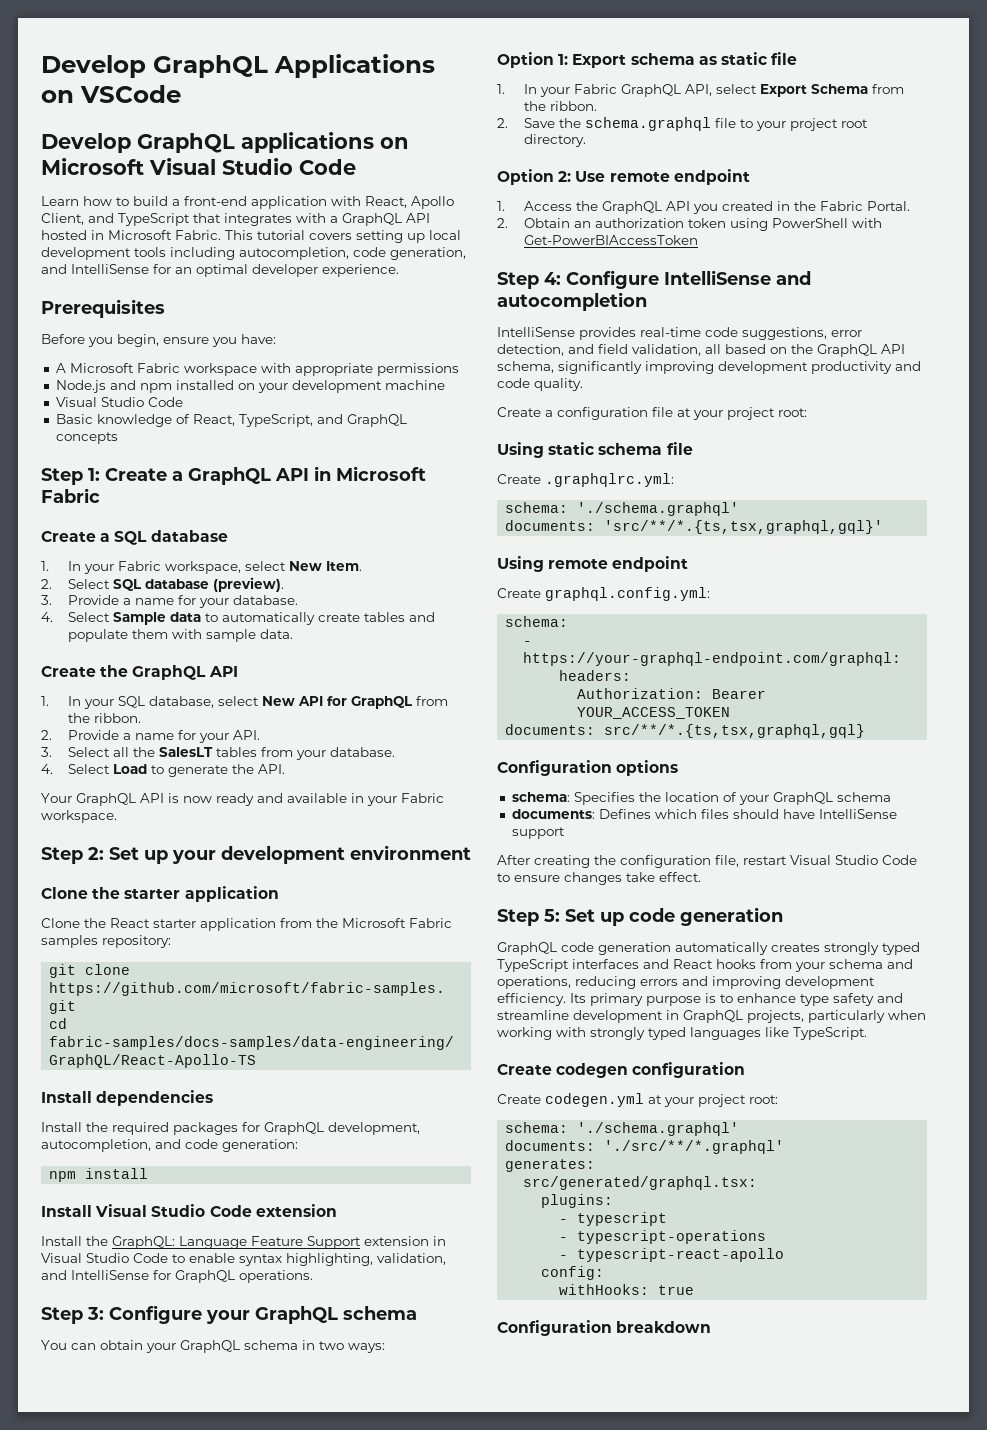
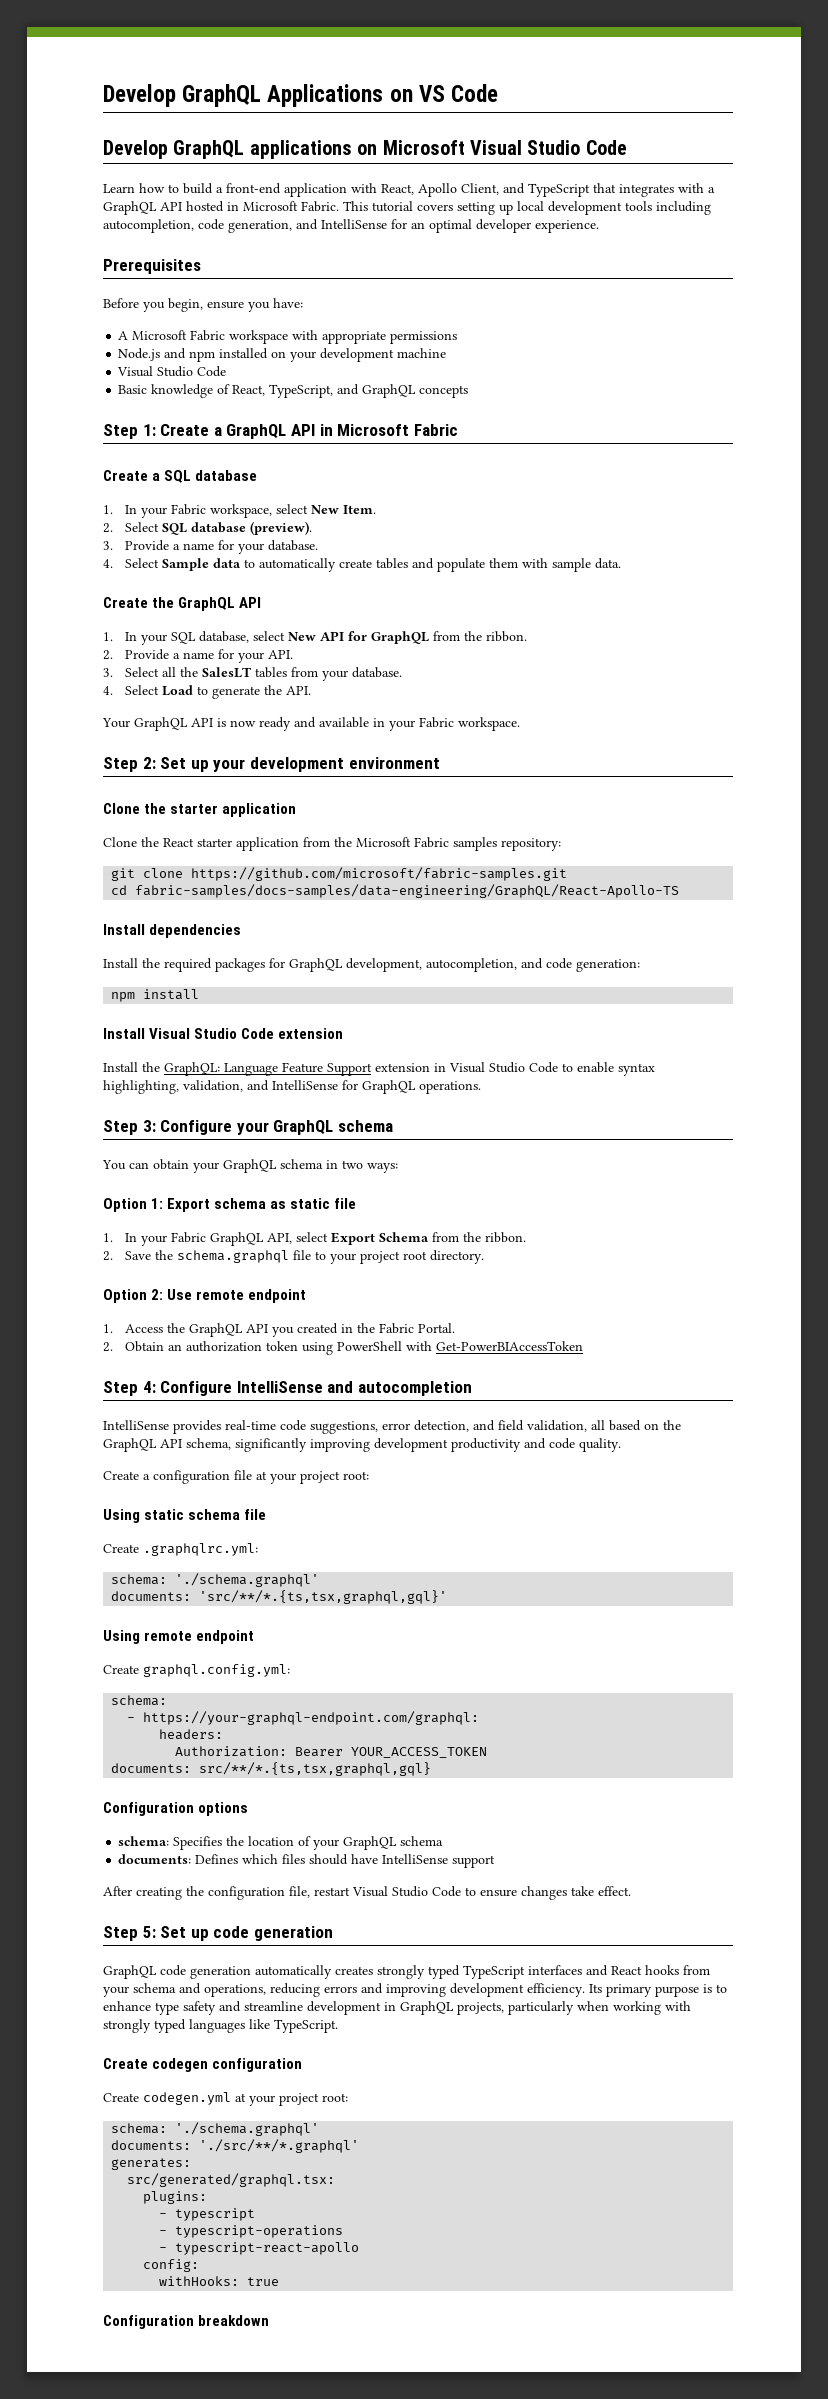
- Develop GraphQL Applications on VSCode
+ Develop GraphQL Applications on VS Code

